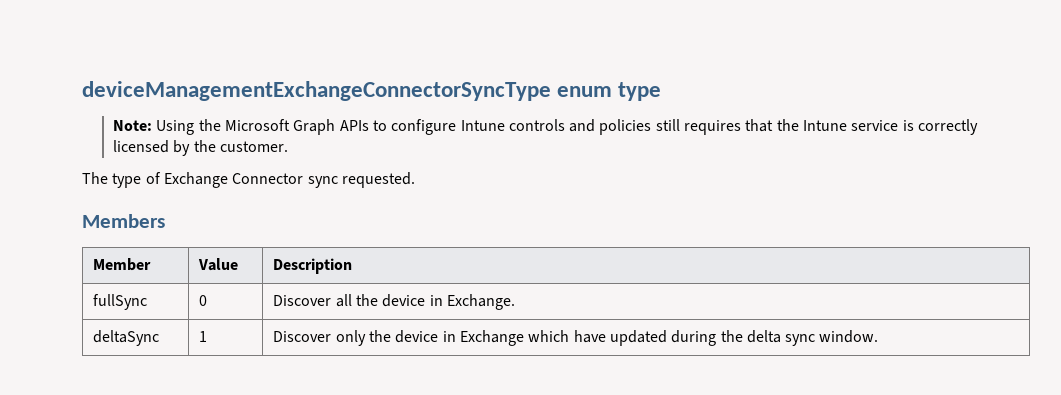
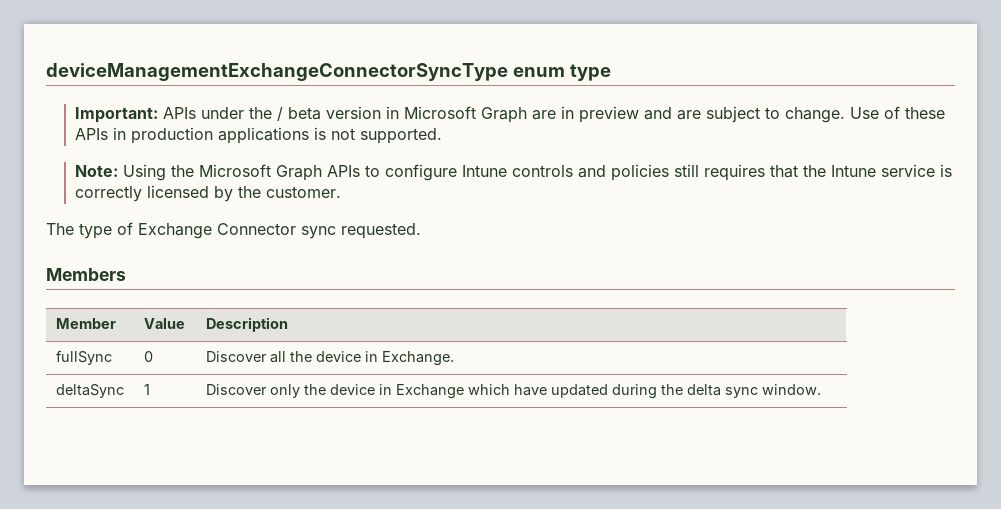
+ Important: APIs under the / beta version in Microsoft Graph are in preview and are subject to change. Use of these APIs in production applications is not supported.

